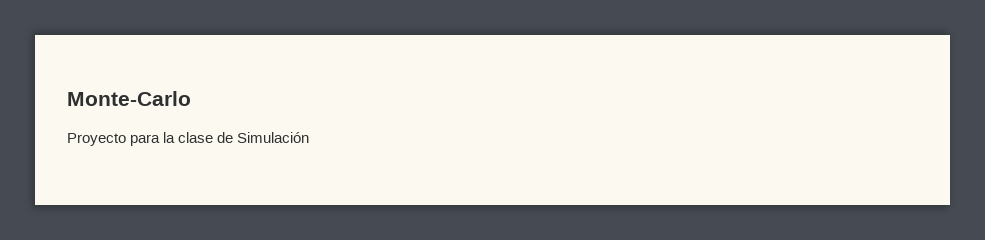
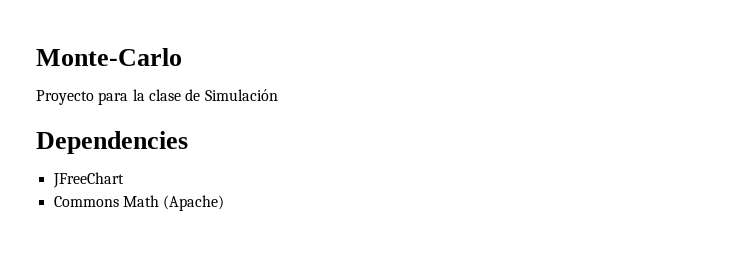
+ Dependencies
+ JFreeChart
+ Commons Math (Apache)

